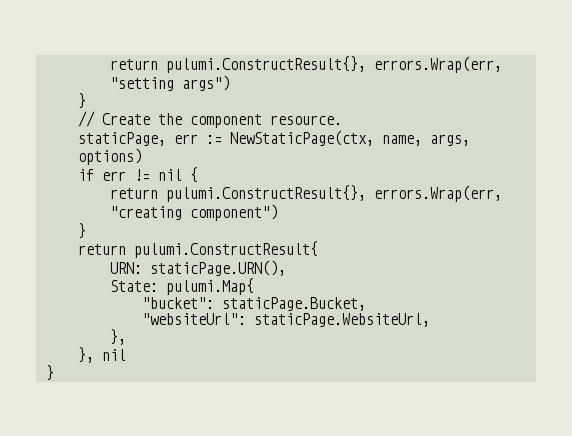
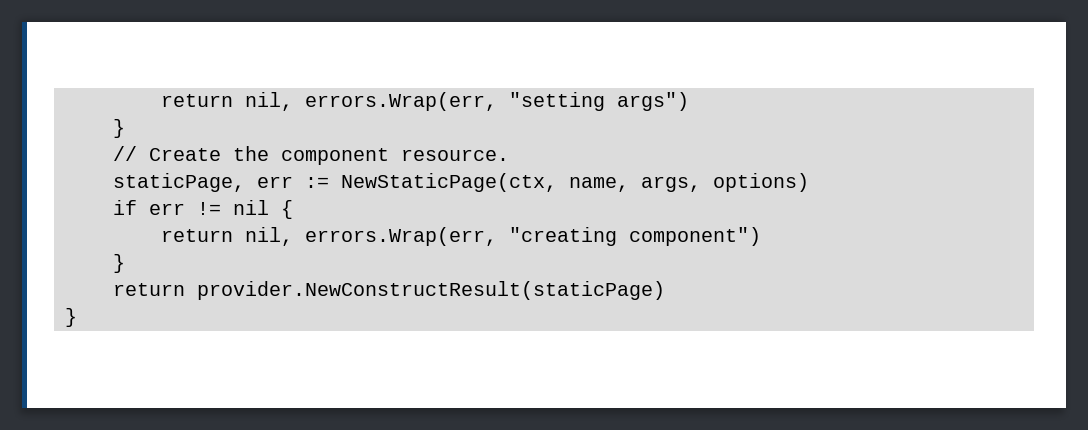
- return pulumi.ConstructResult{}, errors.Wrap(err, "setting args")
+ return nil, errors.Wrap(err, "setting args")
- return pulumi.ConstructResult{}, errors.Wrap(err, "creating component")
+ return nil, errors.Wrap(err, "creating component")
- return pulumi.ConstructResult{
- URN: staticPage.URN(),
- State: pulumi.Map{
- "bucket": staticPage.Bucket,
- "websiteUrl": staticPage.WebsiteUrl,
- },
- }, nil
+ return provider.NewConstructResult(staticPage)

